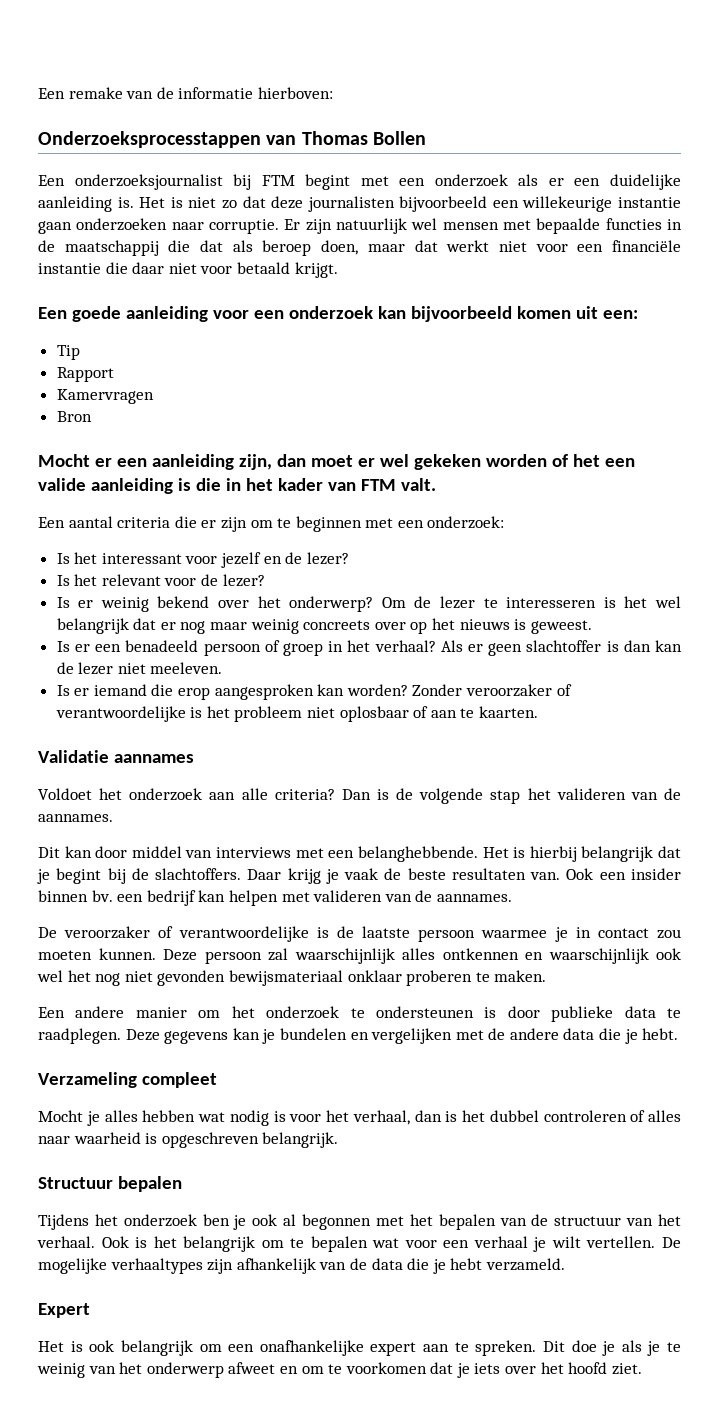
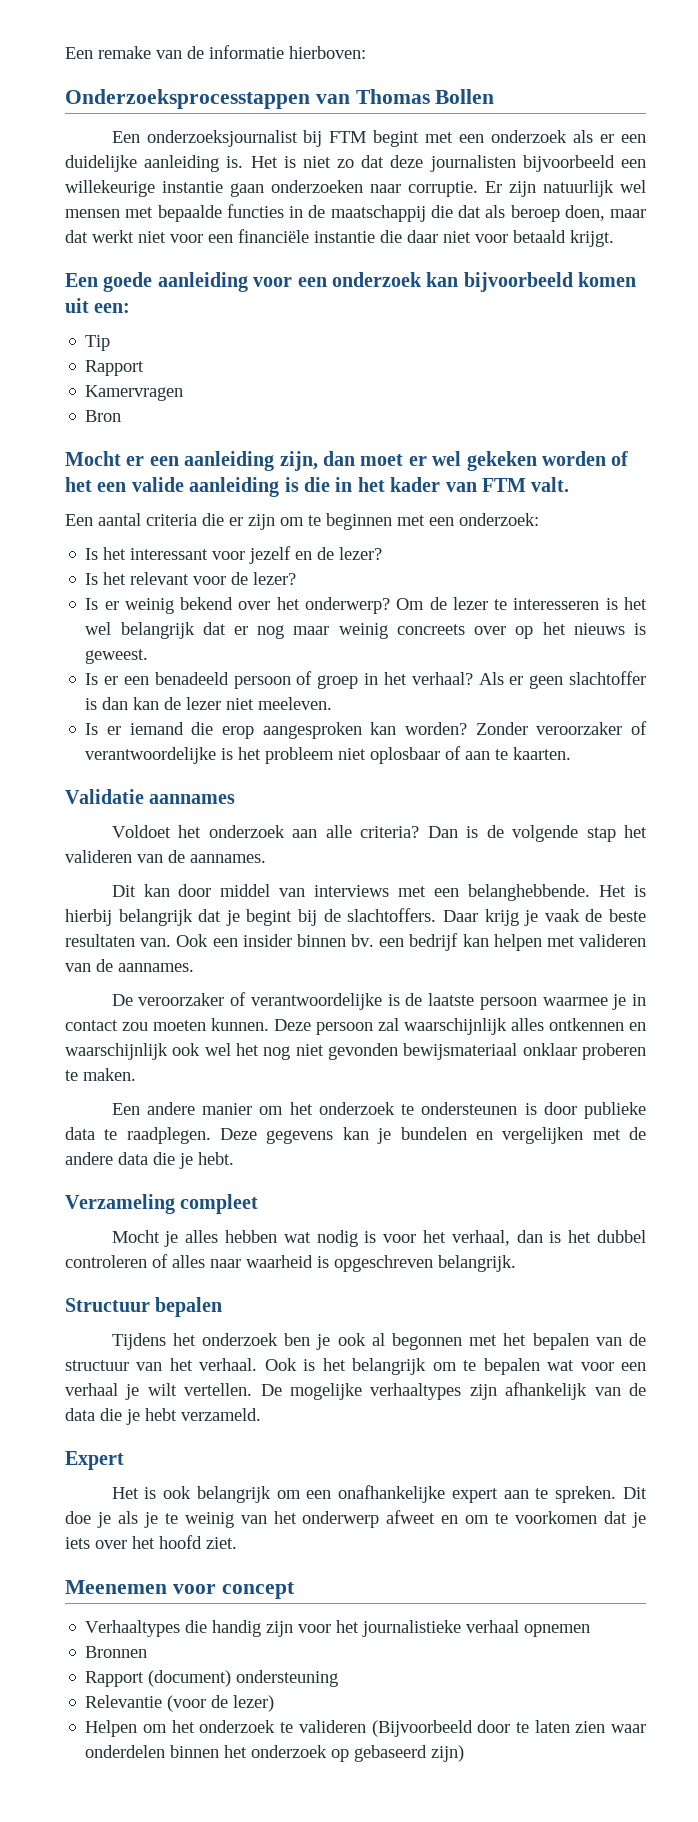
+ Meenemen voor concept
+ Verhaaltypes die handig zijn voor het journalistieke verhaal opnemen
+ Bronnen
+ Rapport (document) ondersteuning
+ Relevantie (voor de lezer)
+ Helpen om het onderzoek te valideren (Bijvoorbeeld door te laten zien waar onderdelen binnen het onderzoek op gebaseerd zijn)

